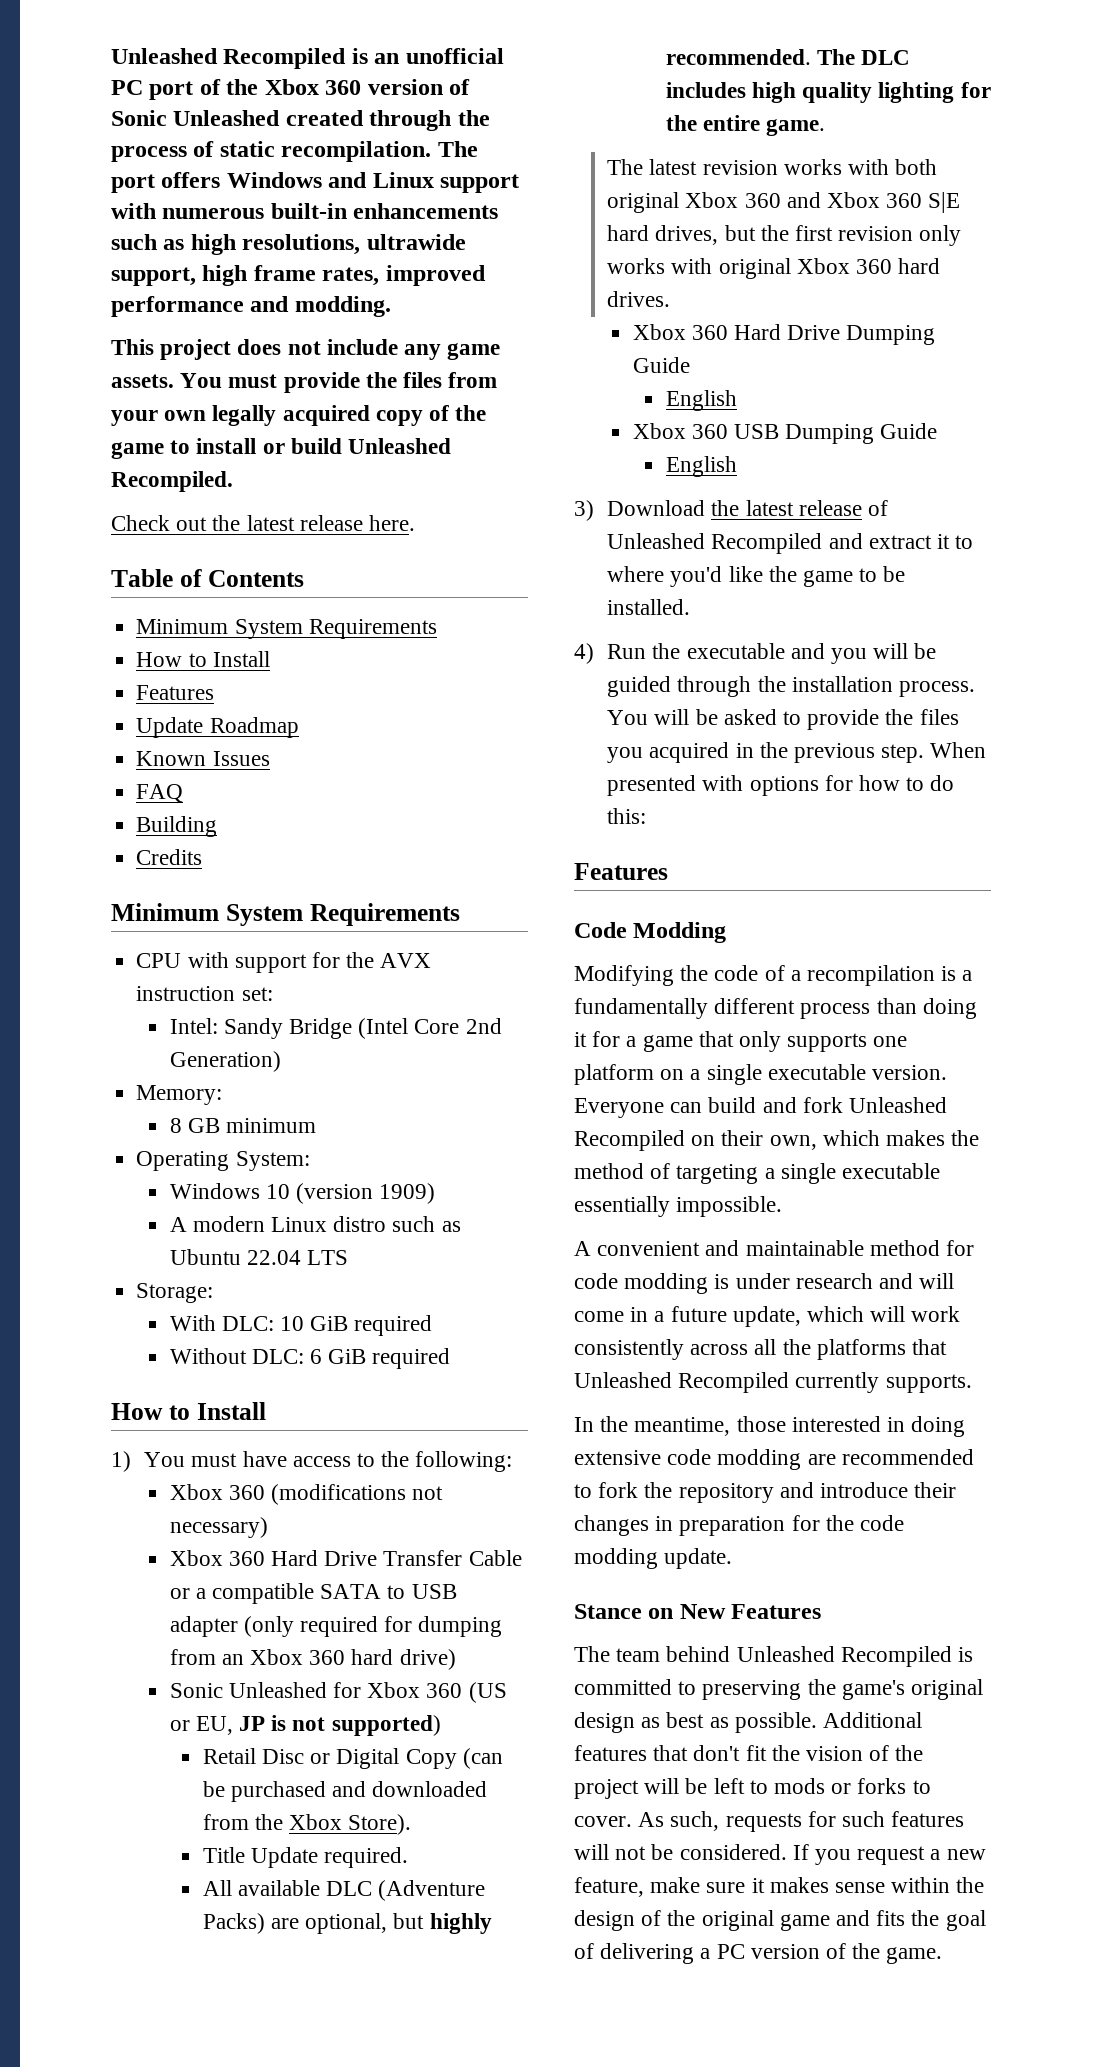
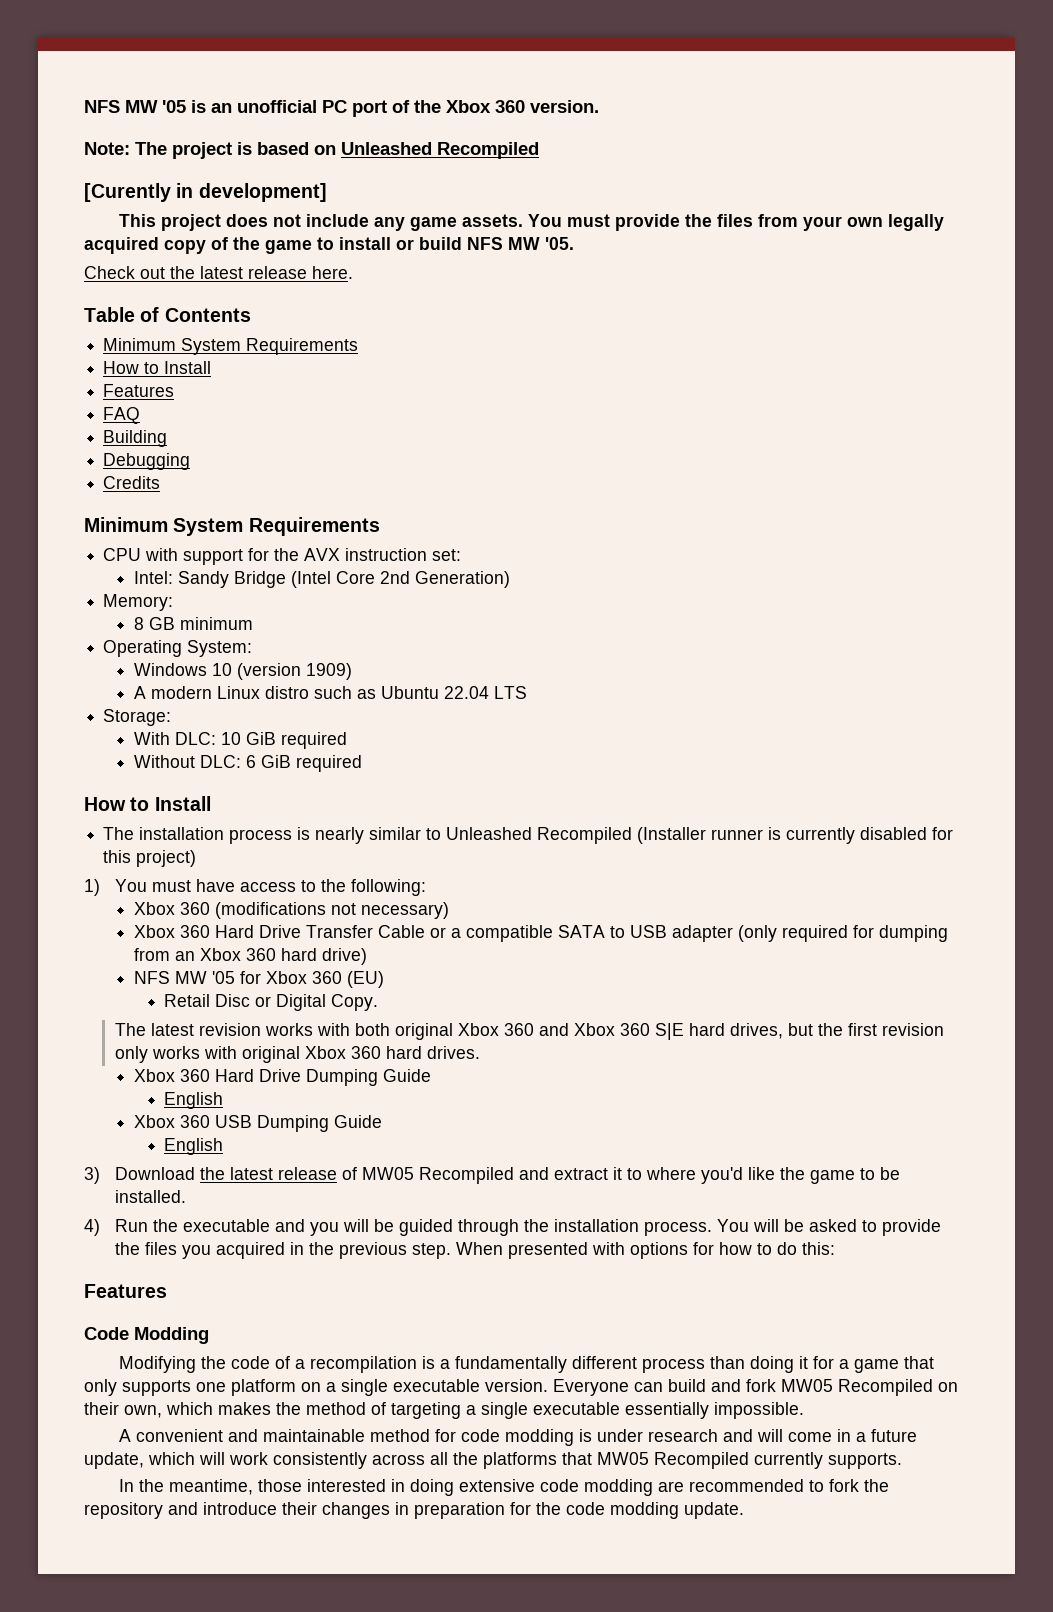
- Unleashed Recompiled is an unofficial PC port of the Xbox 360 version of Sonic Unleashed created through the process of static recompilation. The port offers Windows and Linux support with numerous built-in enhancements such as high resolutions, ultrawide support, high frame rates, improved performance and modding.
+ NFS MW '05 is an unofficial PC port of the Xbox 360 version.
+ Note: The project is based on Unleashed Recompiled
+ [Curently in development]
- You must provide the files from your own legally acquired copy of the game to install or build Unleashed Recompiled.
+ You must provide the files from your own legally acquired copy of the game to install or build NFS MW '05.
- Update Roadmap
- Known Issues
+ Debugging
+ The installation process is nearly similar to Unleashed Recompiled (Installer runner is currently disabled for this project)
- Sonic Unleashed for Xbox 360 (US or EU, JP is not supported)
- Retail Disc or Digital Copy (can be purchased and downloaded from the Xbox Store).
- Title Update required.
- All available DLC (Adventure Packs) are optional, but highly recommended. The DLC includes high quality lighting for the entire game.
+ NFS MW '05 for Xbox 360 (EU)
+ Retail Disc or Digital Copy.
- 3) Download the latest release of Unleashed Recompiled and extract it to where you'd like the game to be installed.
+ 3) Download the latest release of MW05 Recompiled and extract it to where you'd like the game to be installed.
- Everyone can build and fork Unleashed Recompiled on their own, which makes the method of targeting a single executable essentially impossible.
+ Everyone can build and fork MW05 Recompiled on their own, which makes the method of targeting a single executable essentially impossible.
- A convenient and maintainable method for code modding is under research and will come in a future update, which will work consistently across all the platforms that Unleashed Recompiled currently supports.
+ A convenient and maintainable method for code modding is under research and will come in a future update, which will work consistently across all the platforms that MW05 Recompiled currently supports.
- Stance on New Features
- The team behind Unleashed Recompiled is committed to preserving the game's original design as best as possible. Additional features that don't fit the vision of the project will be left to mods or forks to cover. As such, requests for such features will not be considered. If you request a new feature, make sure it makes sense within the design of the original game and fits the goal of delivering a PC version of the game.

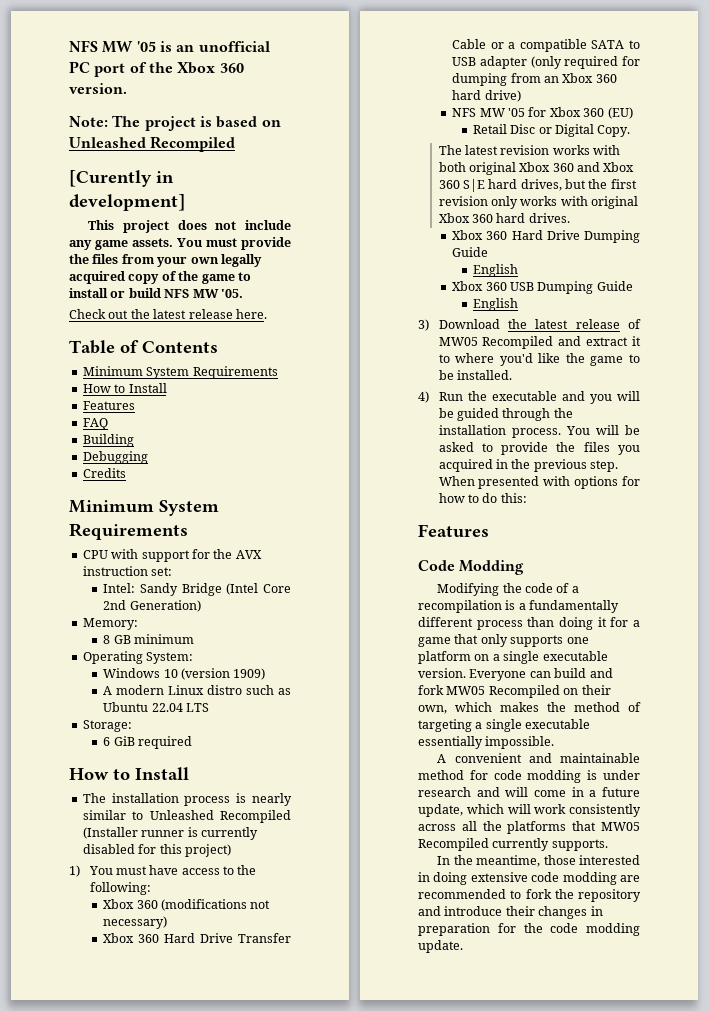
- With DLC: 10 GiB required
- Without DLC: 6 GiB required
+ 6 GiB required

